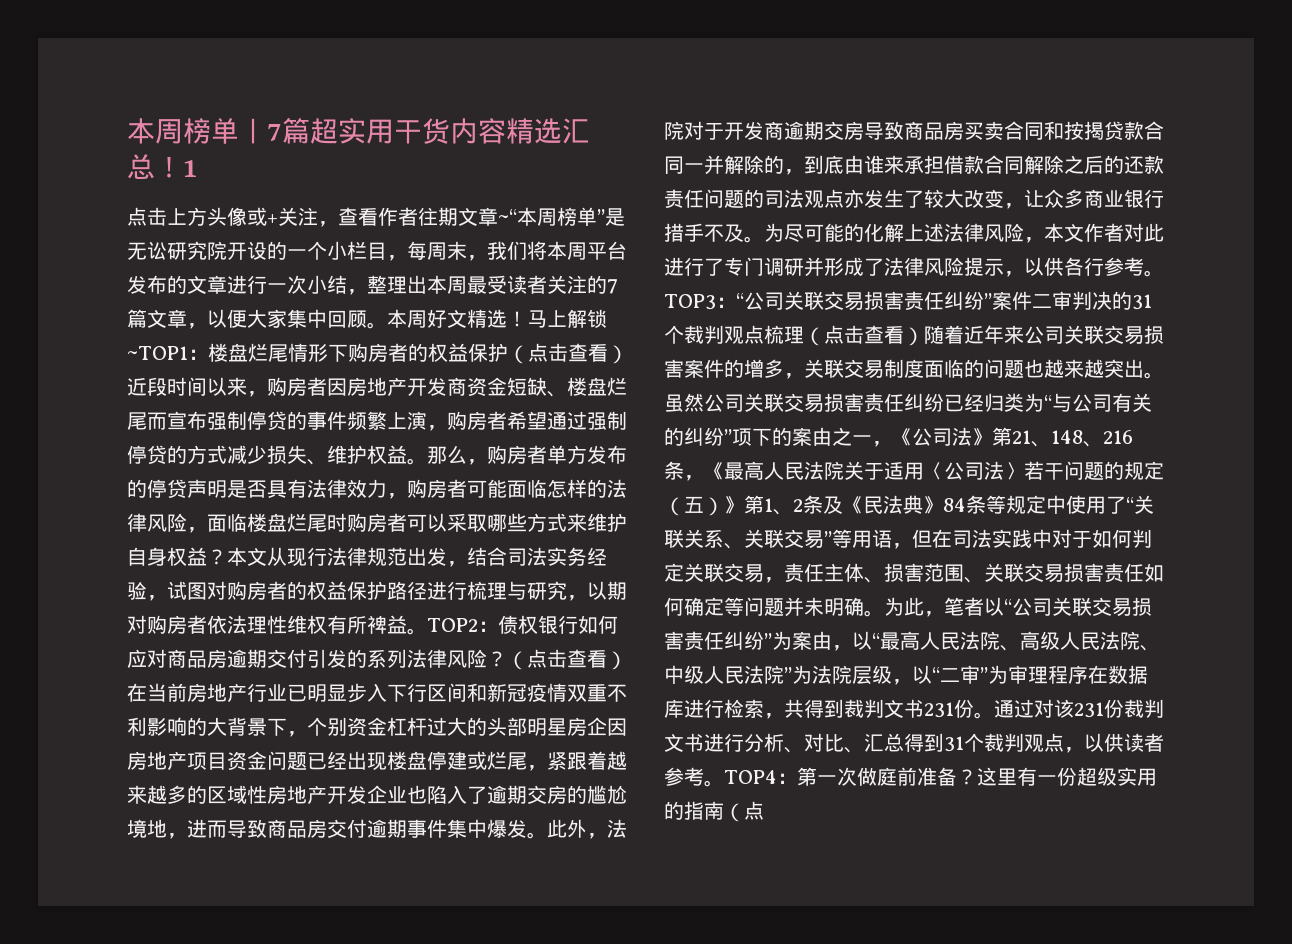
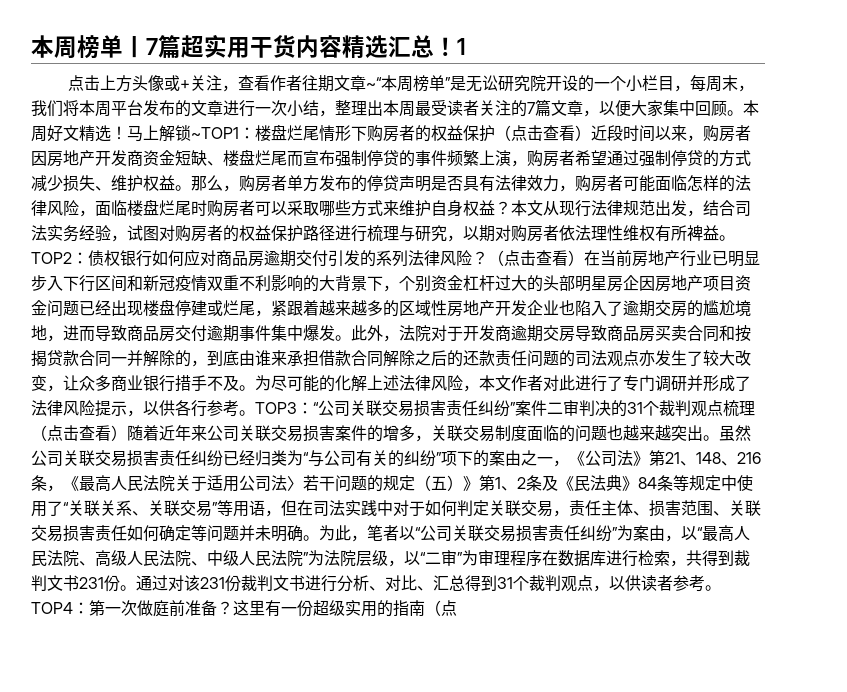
- 虽然公司关联交易损害责任纠纷已经归类为“与公司有关的纠纷”项下的案由之一，《公司法》第21、148、216条，《最高人民法院关于适用〈公司法〉若干问题的规定（五）》第1、2条及《民法典》84条等规定中使用了“关联关系、关联交易”等用语，但在司法实践中对于如何判定关联交易，责任主体、损害范围、关联交易损害责任如何确定等问题并未明确。
+ 虽然公司关联交易损害责任纠纷已经归类为“与公司有关的纠纷”项下的案由之一，《公司法》第21、148、216条，《最高人民法院关于适用公司法〉若干问题的规定（五）》第1、2条及《民法典》84条等规定中使用了“关联关系、关联交易”等用语，但在司法实践中对于如何判定关联交易，责任主体、损害范围、关联交易损害责任如何确定等问题并未明确。

